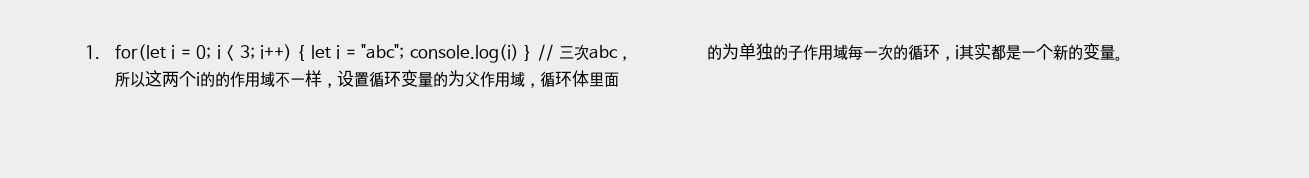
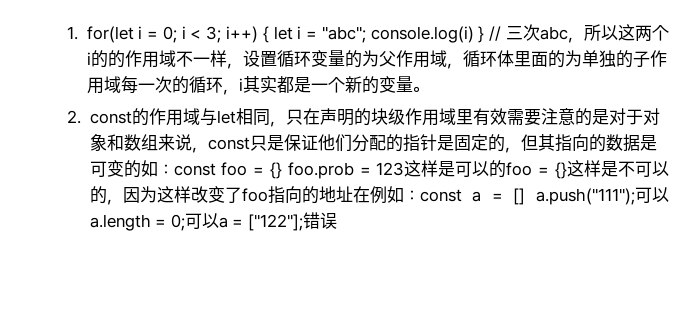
+ 2. const的作用域与let相同，只在声明的块级作用域里有效需要注意的是对于对象和数组来说，const只是保证他们分配的指针是固定的，但其指向的数据是可变的如：const foo = {} foo.prob = 123这样是可以的foo = {}这样是不可以的，因为这样改变了foo指向的地址在例如：const a = [] a.push("111");可以a.length = 0;可以a = ["122"];错误

